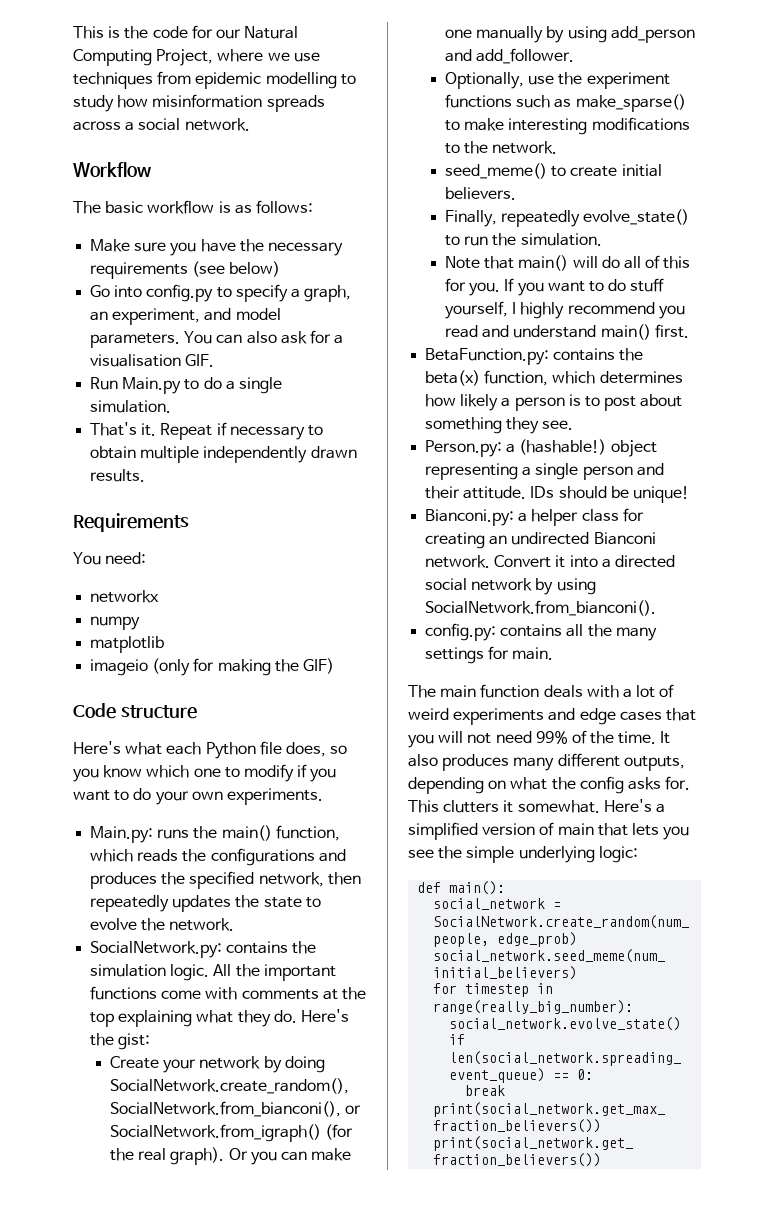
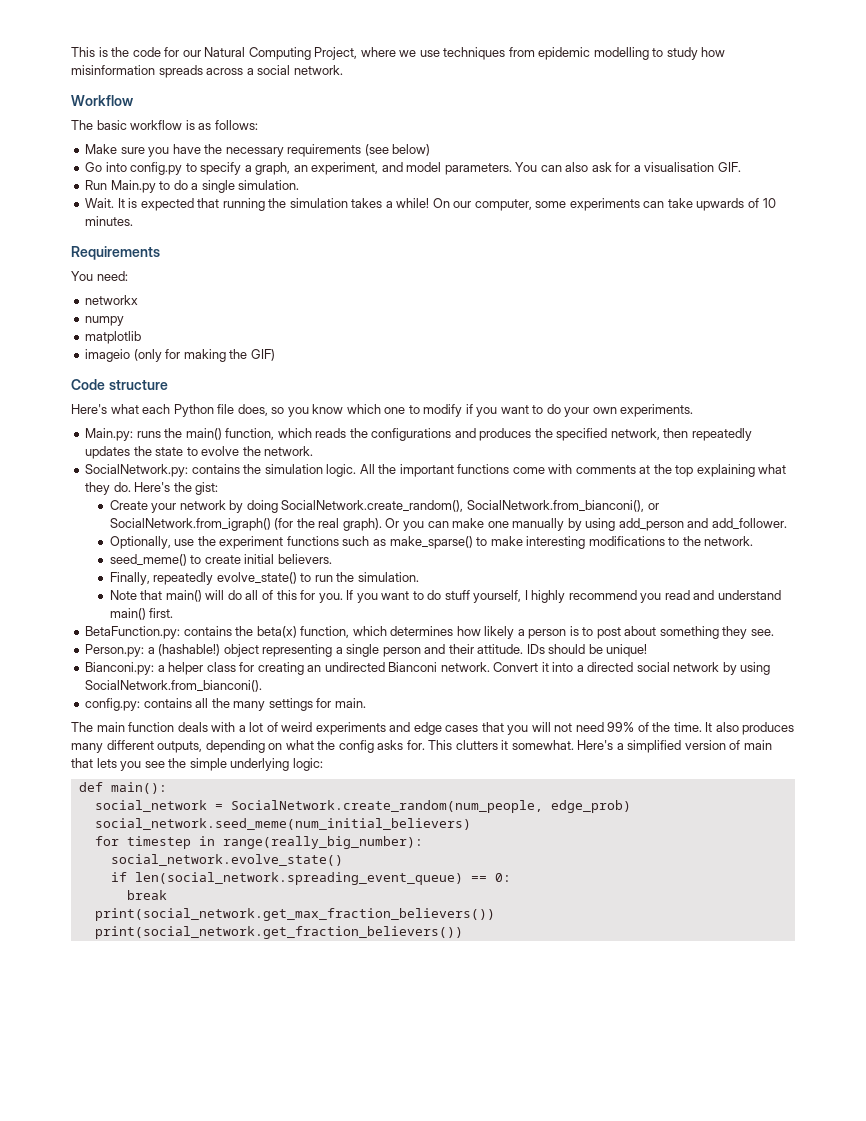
- That's it. Repeat if necessary to obtain multiple independently drawn results.
+ Wait. It is expected that running the simulation takes a while! On our computer, some experiments can take upwards of 10 minutes.

